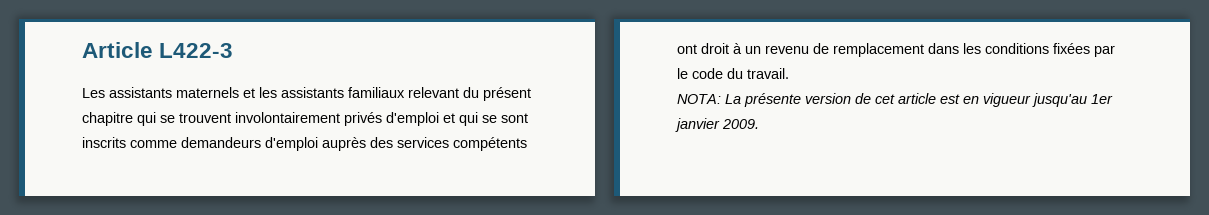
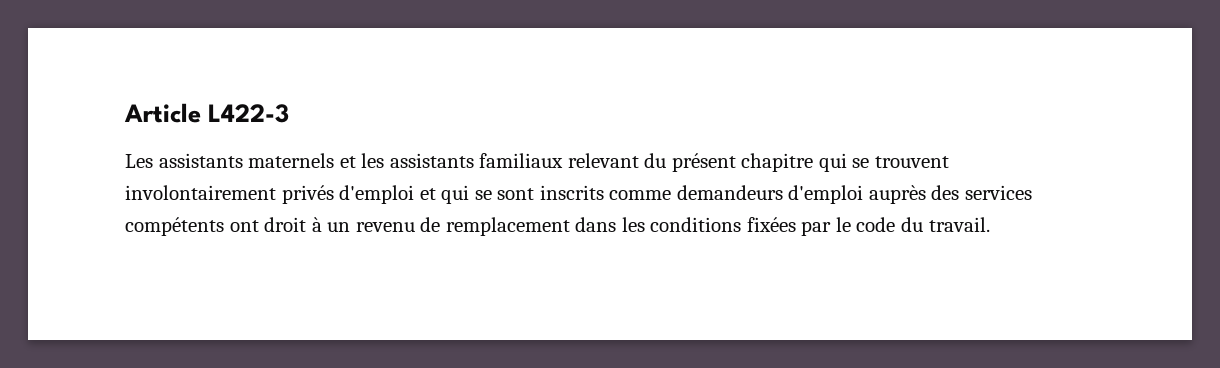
- NOTA: La présente version de cet article est en vigueur jusqu'au 1er janvier 2009.

